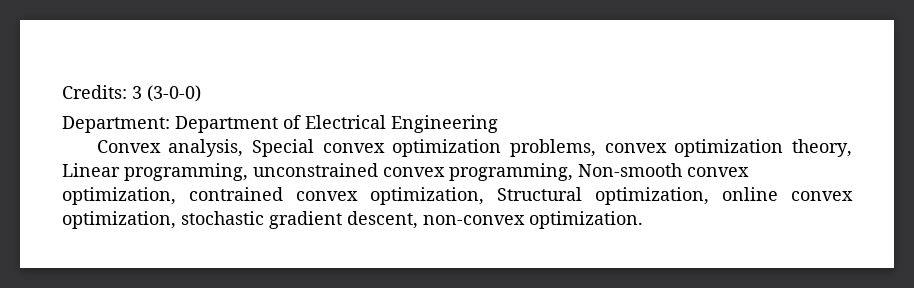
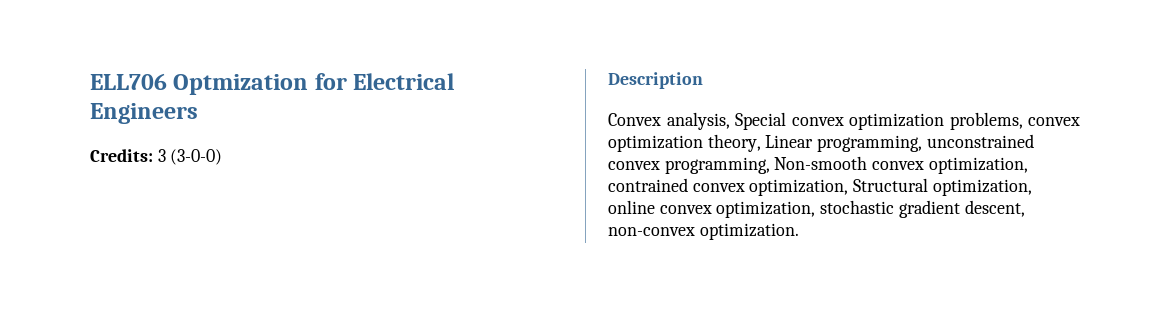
+ ELL706 Optmization for Electrical Engineers
  Credits: 3 (3-0-0)
- Department: Department of Electrical Engineering
+ Description

